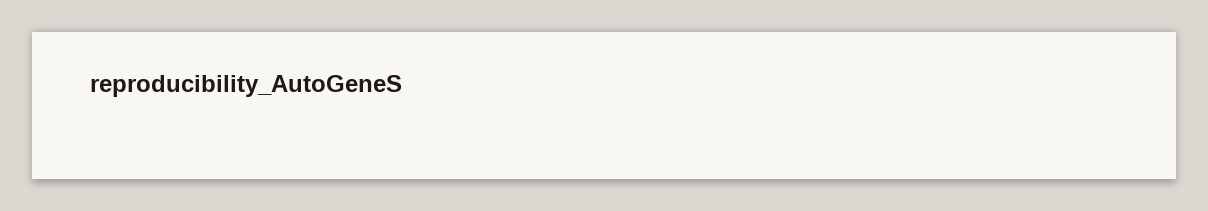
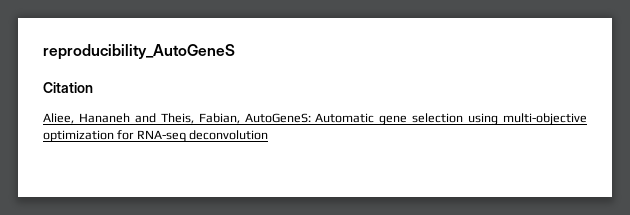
+ Citation
+ Aliee, Hananeh and Theis, Fabian, AutoGeneS: Automatic gene selection using multi-objective optimization for RNA-seq deconvolution

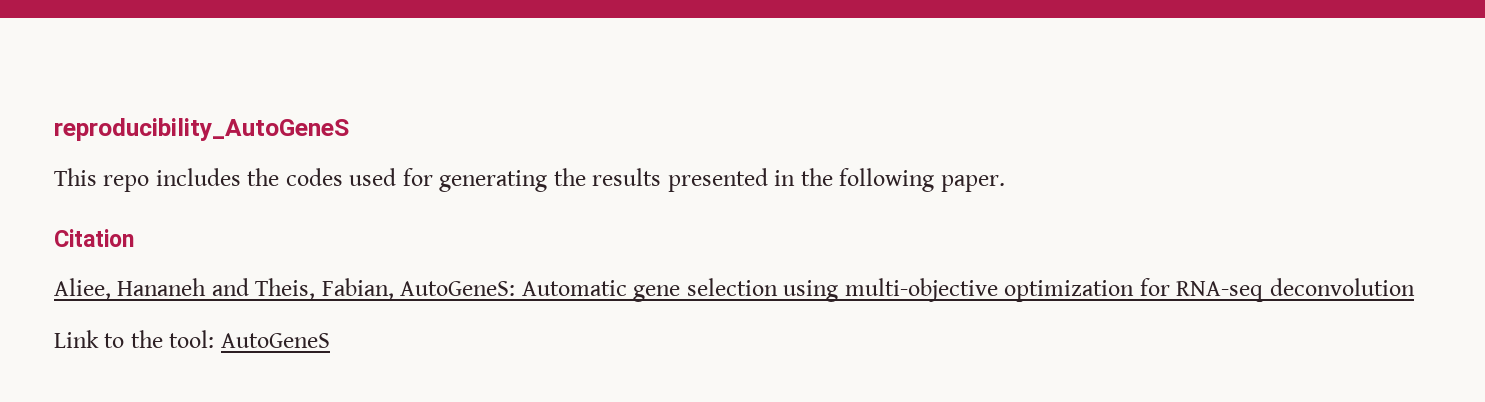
+ This repo includes the codes used for generating the results presented in the following paper.
+ Link to the tool: AutoGeneS

